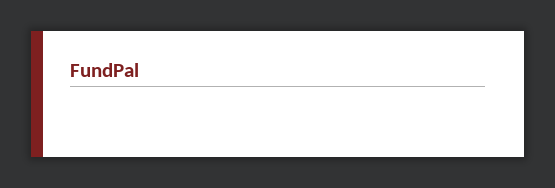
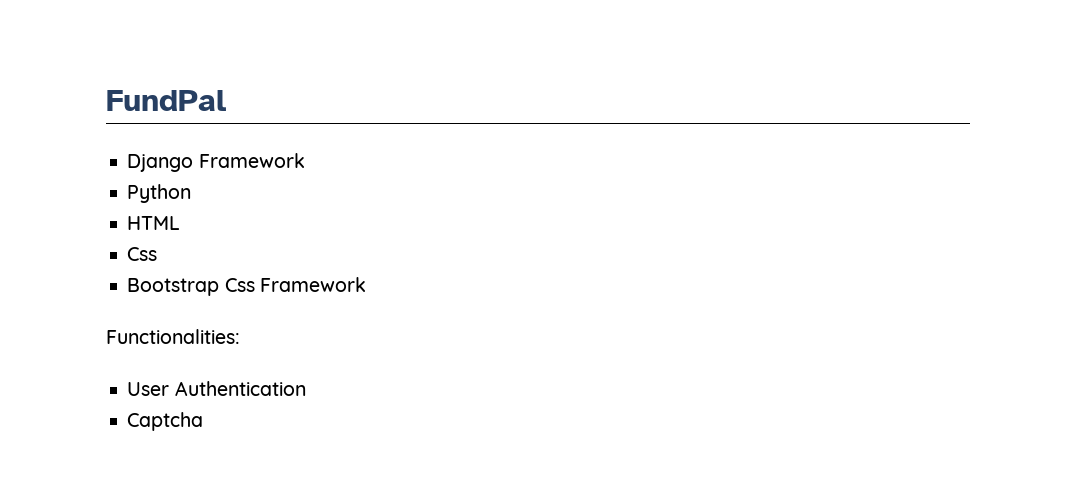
+ Django Framework
+ Python
+ HTML
+ Css
+ Bootstrap Css Framework
+ Functionalities:
+ User Authentication
+ Captcha

